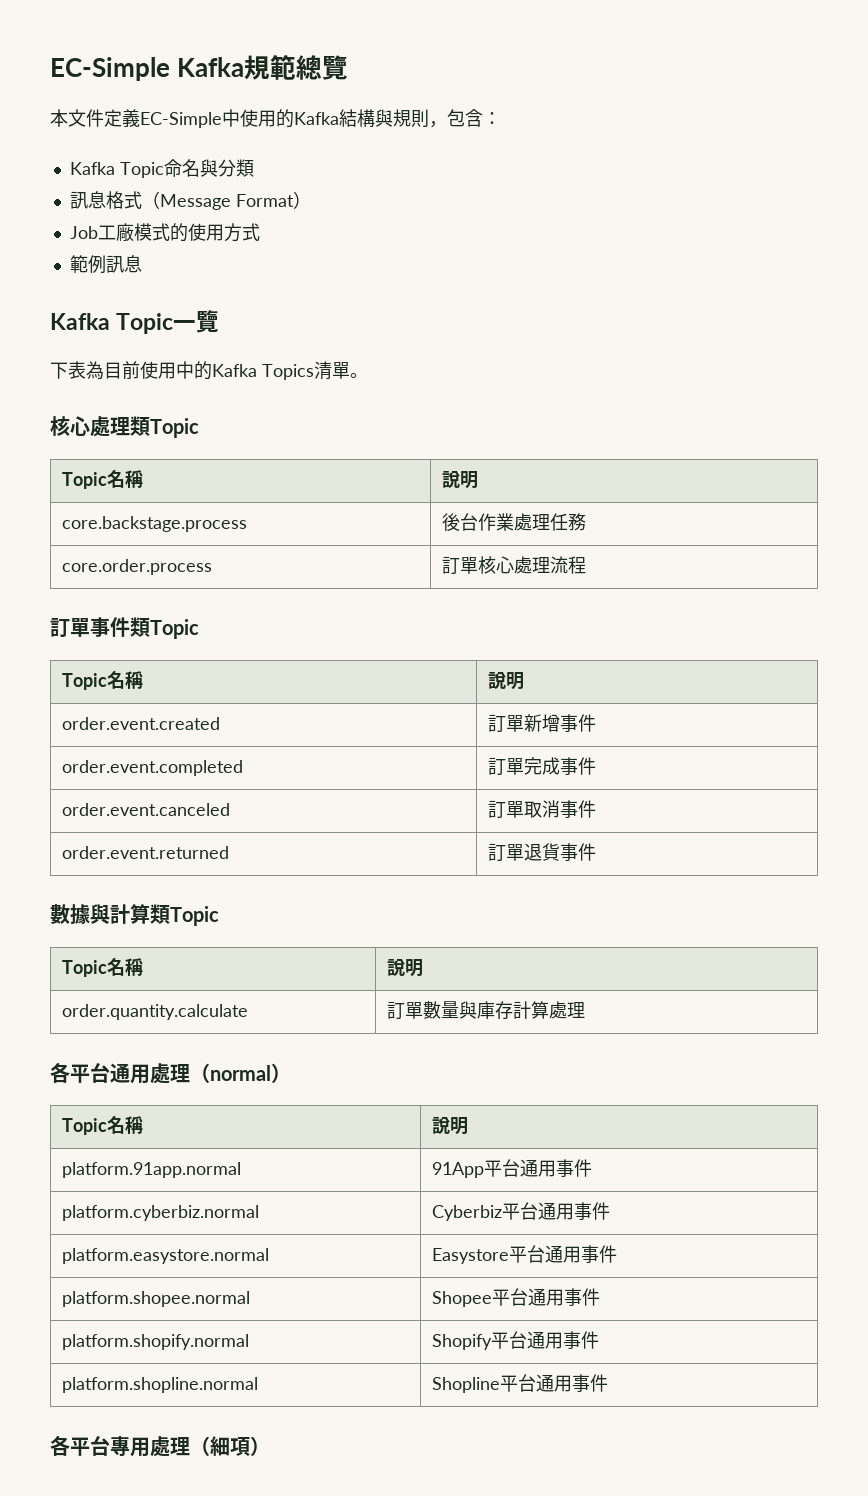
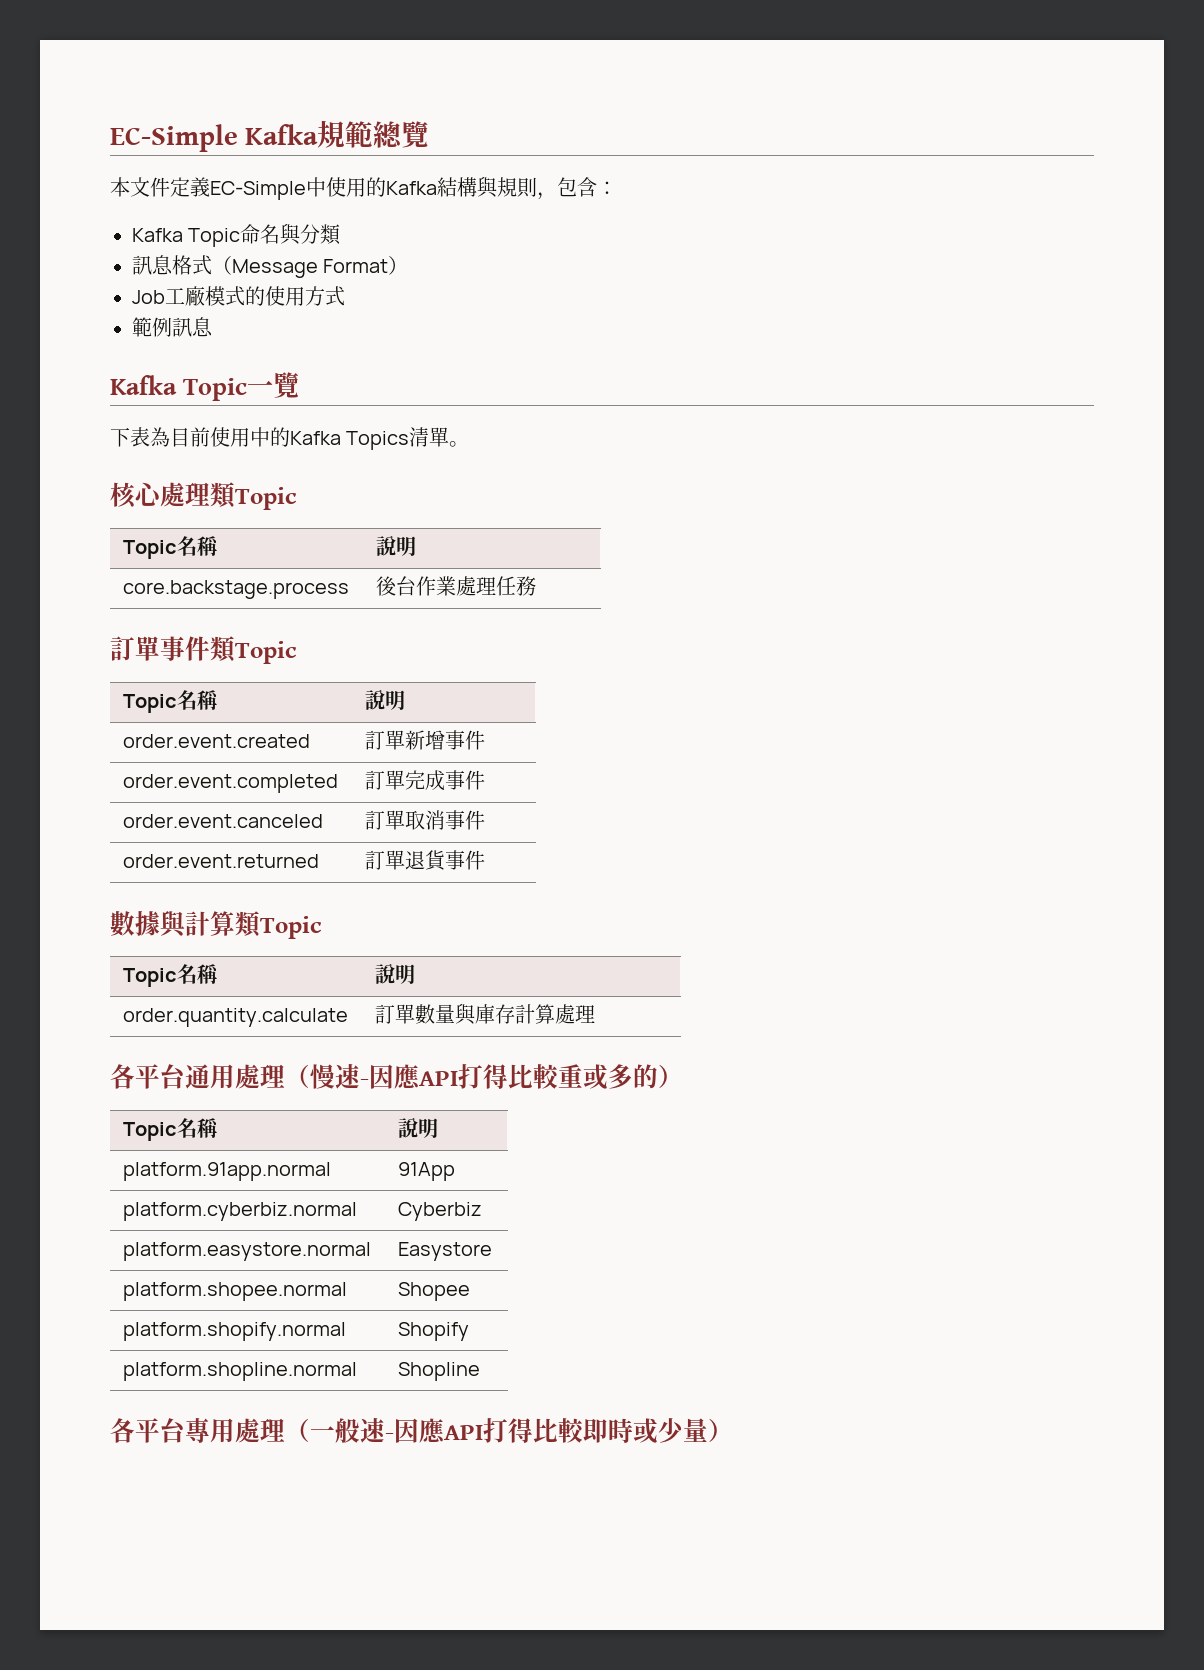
- core.order.process | 訂單核心處理流程
- 各平台通用處理（normal）
+ 各平台通用處理（慢速-因應API打得比較重或多的）
- platform.91app.normal | 91App平台通用事件
+ platform.91app.normal | 91App
- platform.cyberbiz.normal | Cyberbiz平台通用事件
+ platform.cyberbiz.normal | Cyberbiz
- platform.easystore.normal | Easystore平台通用事件
+ platform.easystore.normal | Easystore
- platform.shopee.normal | Shopee平台通用事件
+ platform.shopee.normal | Shopee
- platform.shopify.normal | Shopify平台通用事件
+ platform.shopify.normal | Shopify
- platform.shopline.normal | Shopline平台通用事件
+ platform.shopline.normal | Shopline
- 各平台專用處理（細項）
+ 各平台專用處理（一般速-因應API打得比較即時或少量）

